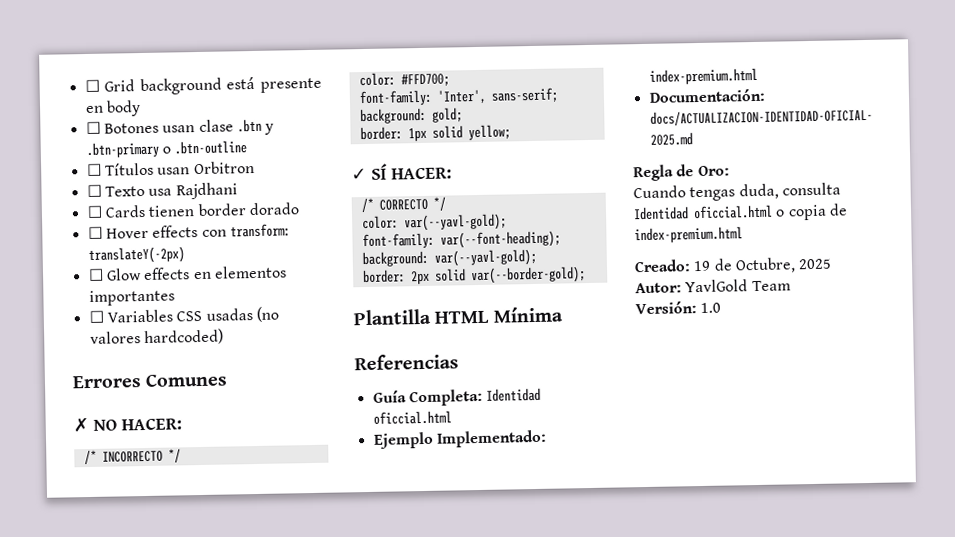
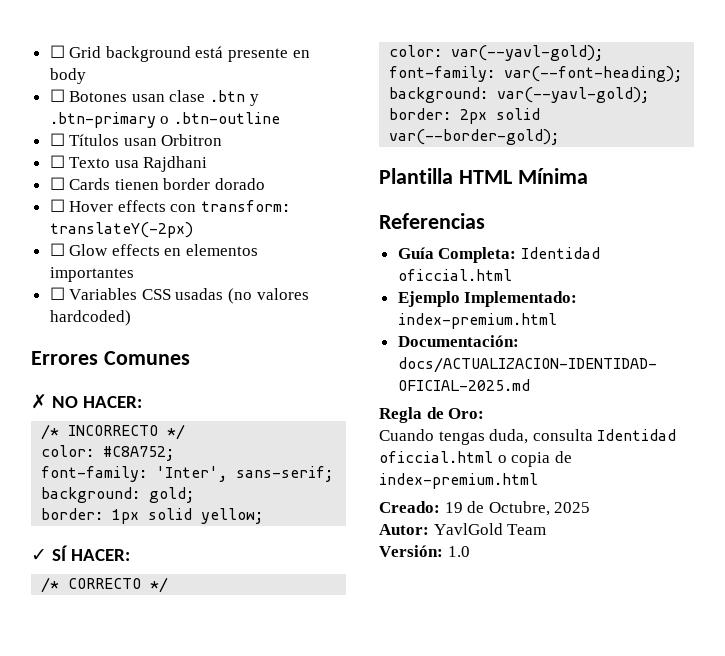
- color: #FFD700;
+ color: #C8A752;

